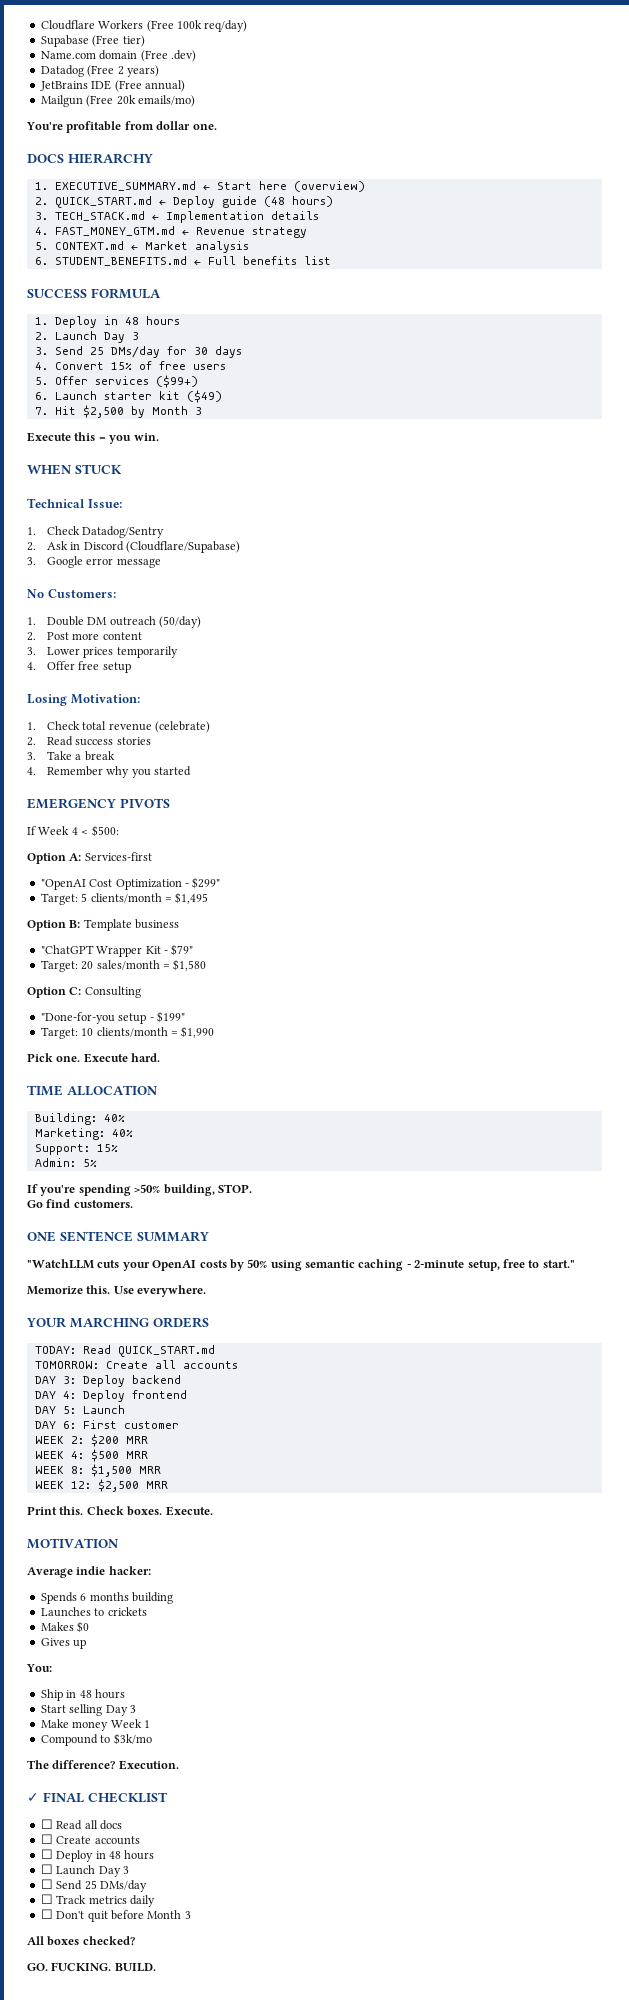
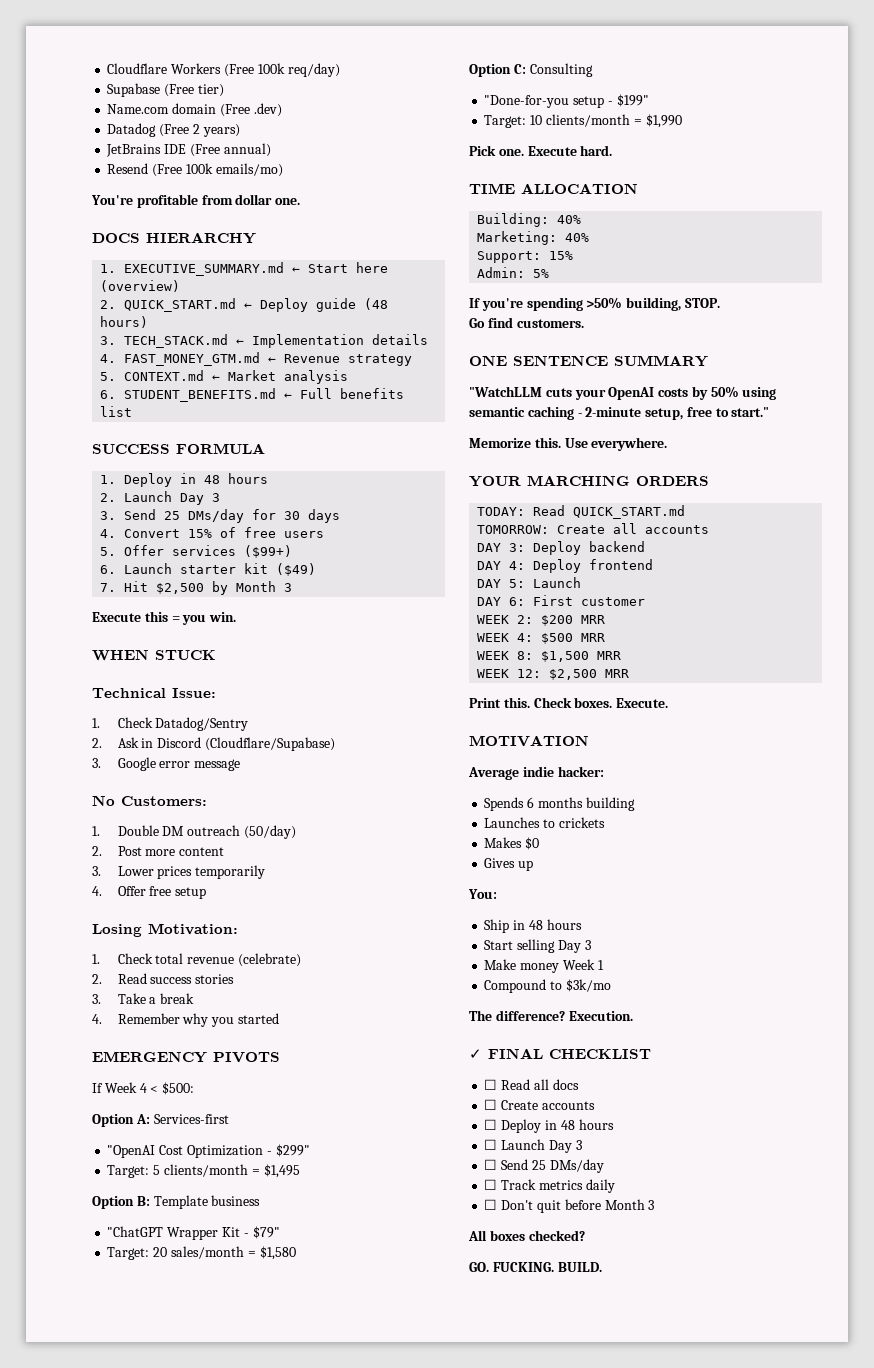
- Mailgun (Free 20k emails/mo)
+ Resend (Free 100k emails/mo)

